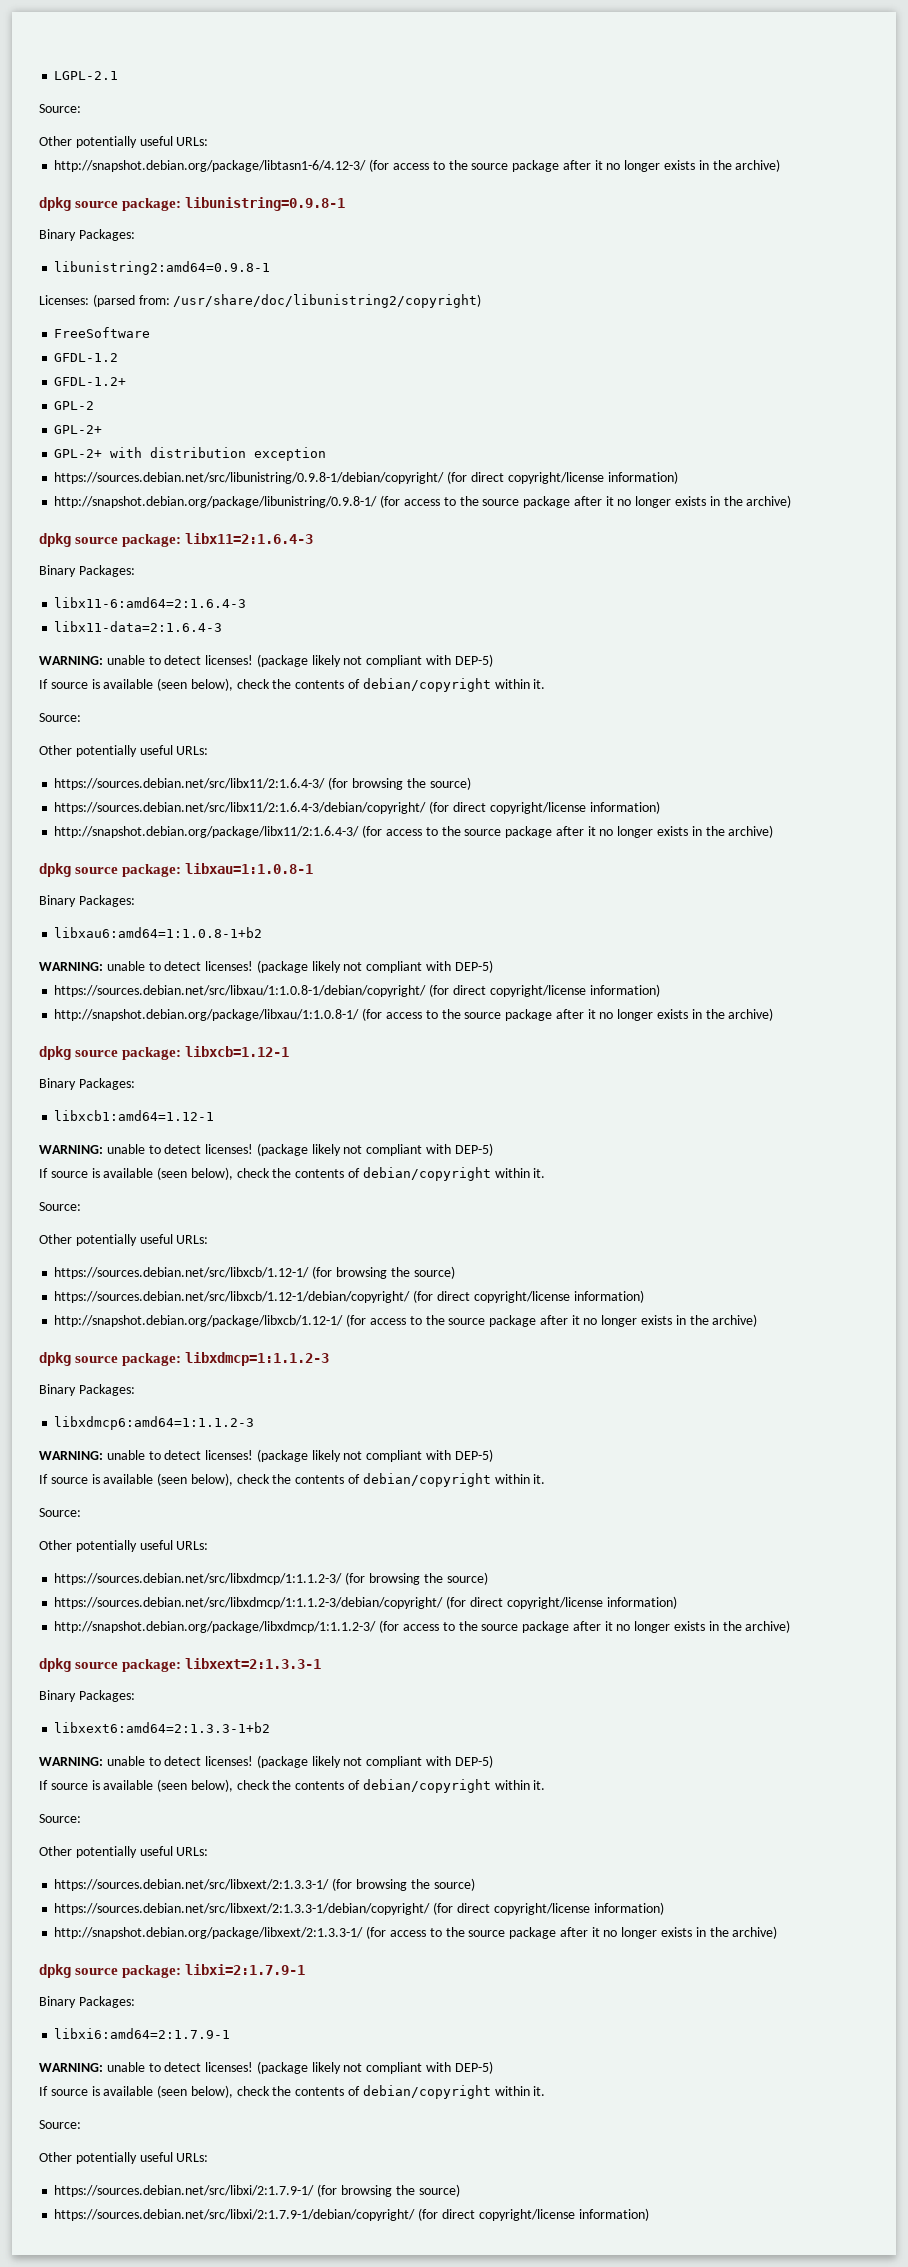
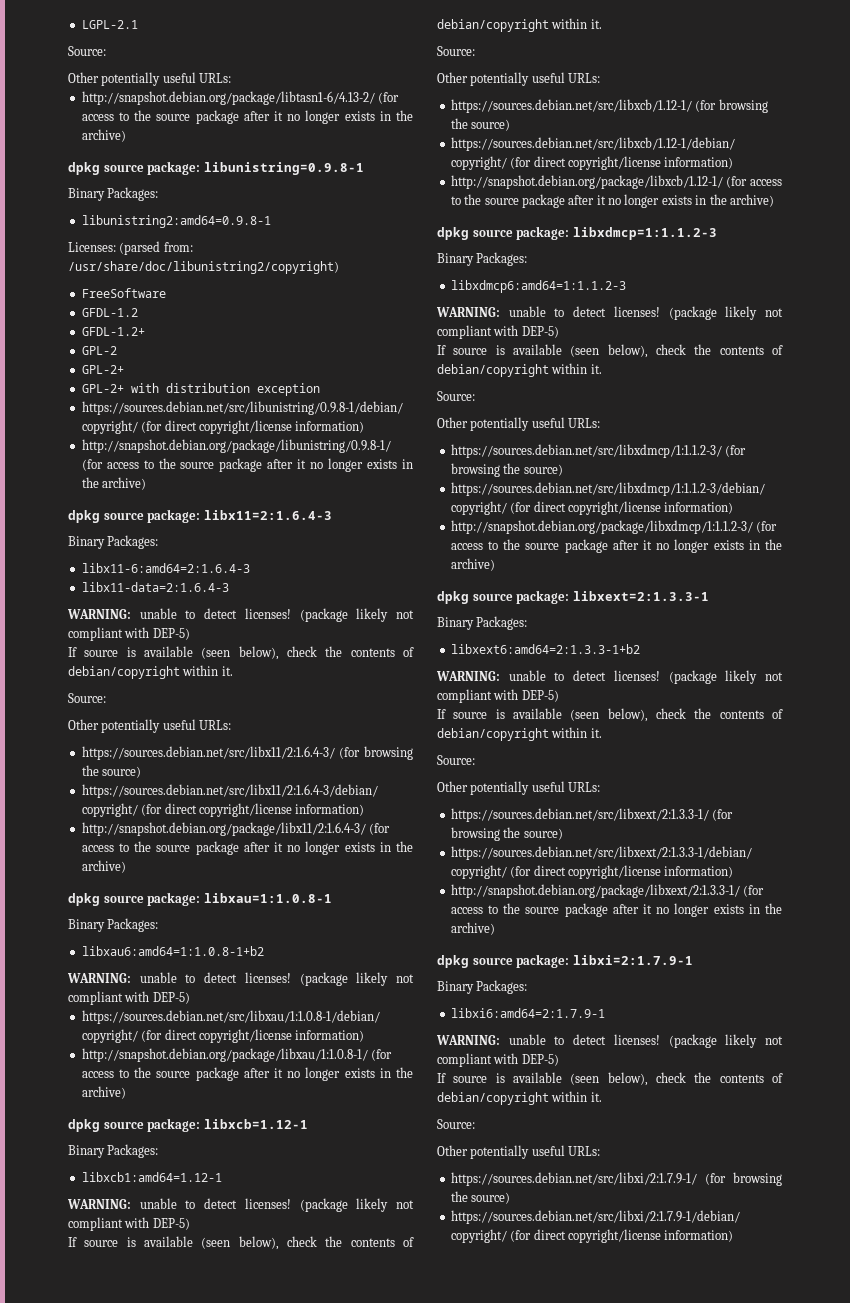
- http://snapshot.debian.org/package/libtasn1-6/4.12-3/ (for access to the source package after it no longer exists in the archive)
+ http://snapshot.debian.org/package/libtasn1-6/4.13-2/ (for access to the source package after it no longer exists in the archive)

